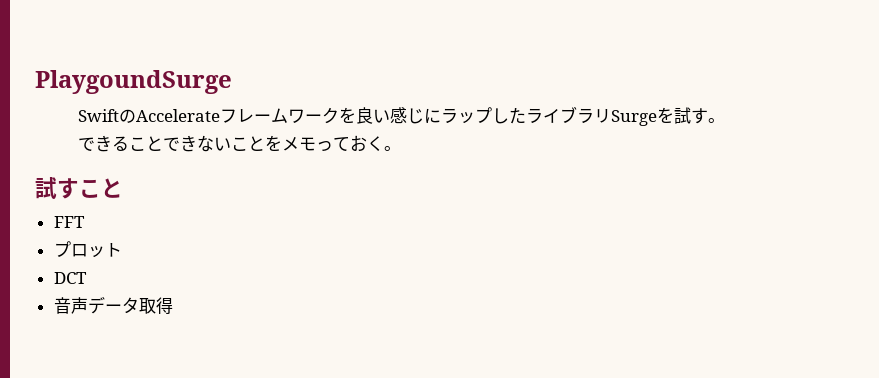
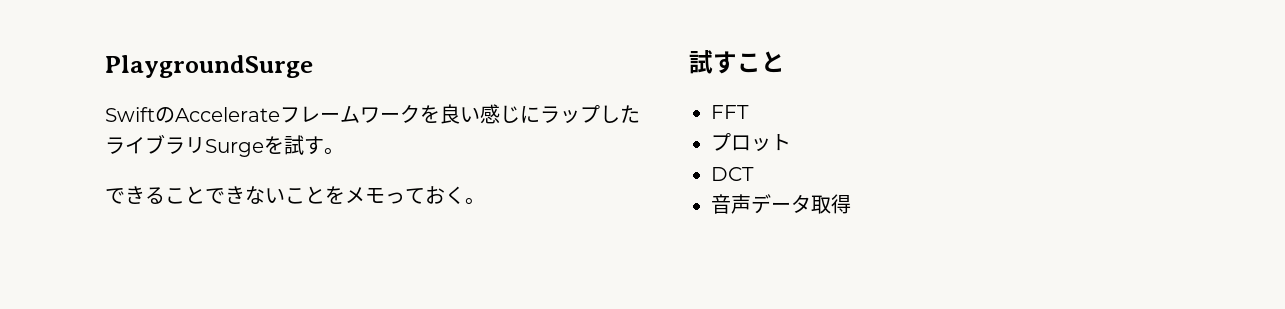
- PlaygoundSurge
+ PlaygroundSurge

